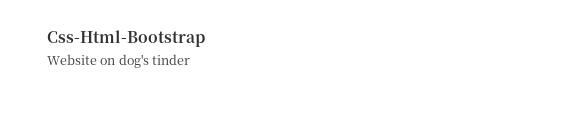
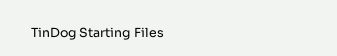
- Css-Html-Bootstrap
- Website on dog's tinder
+ TinDog Starting Files

